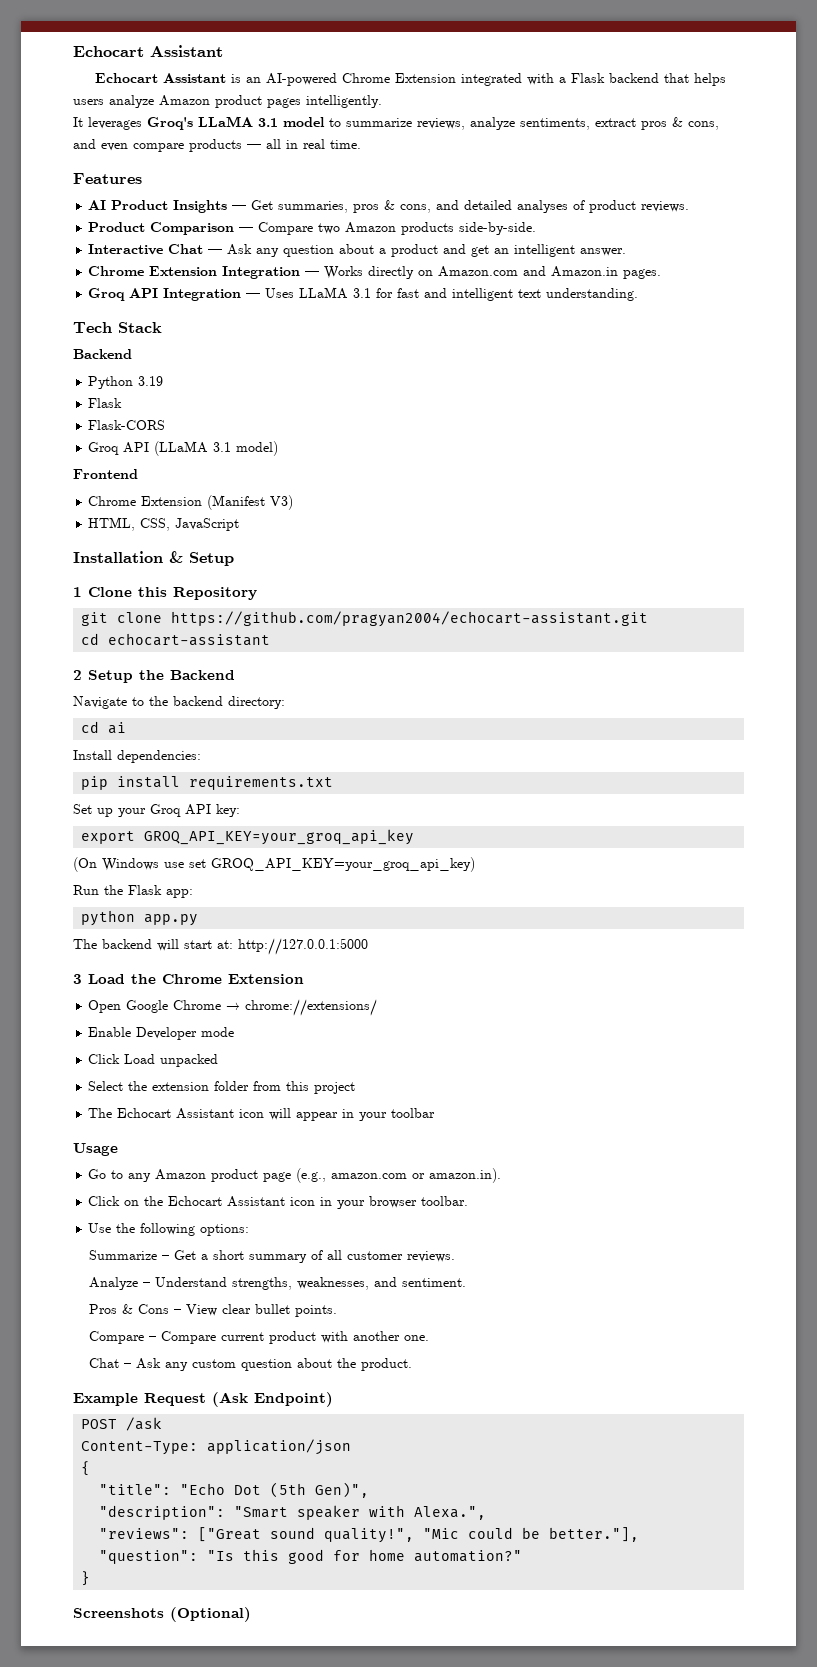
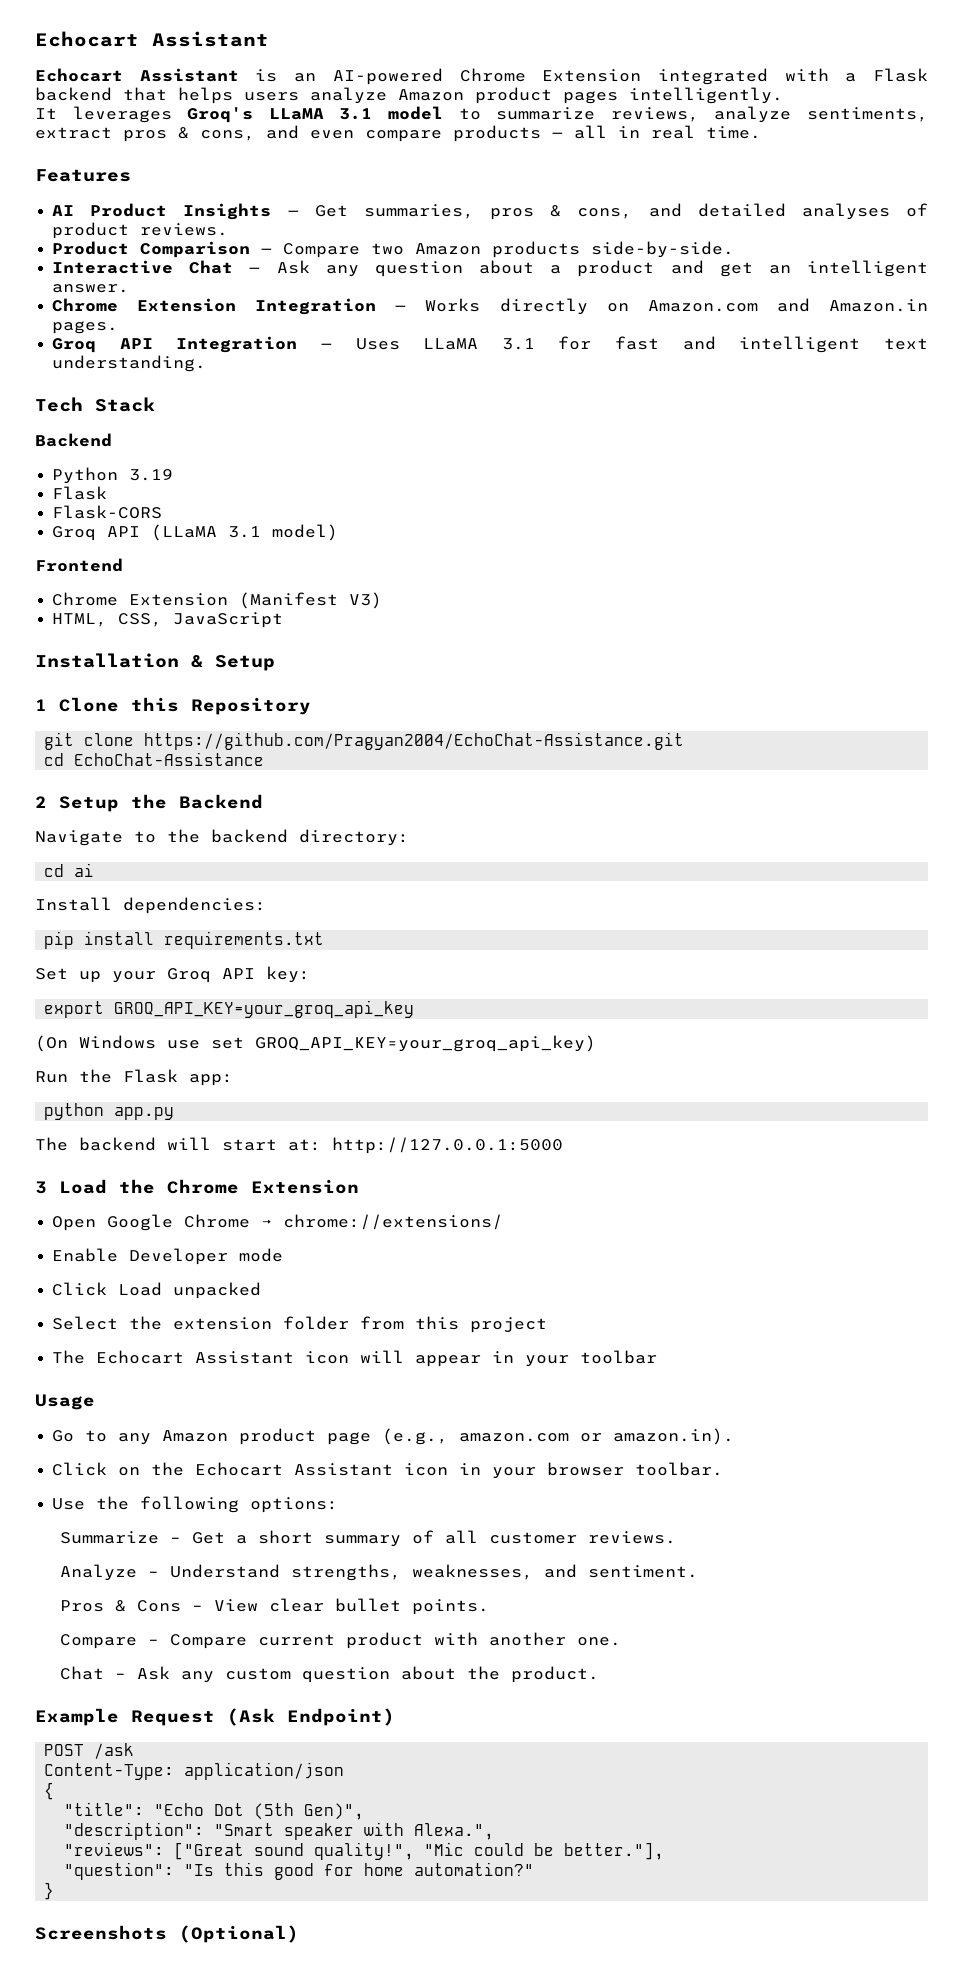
- git clone https://github.com/pragyan2004/echocart-assistant.git
- cd echocart-assistant
+ git clone https://github.com/Pragyan2004/EchoChat-Assistance.git
+ cd EchoChat-Assistance

